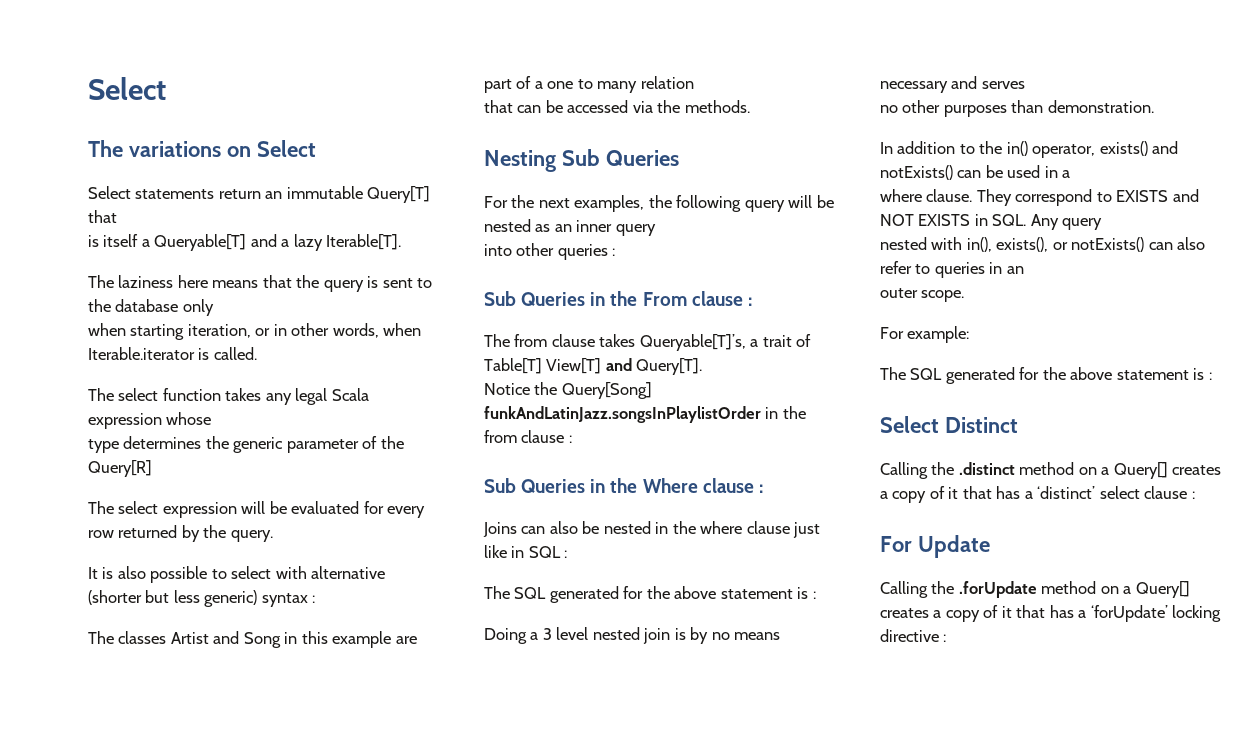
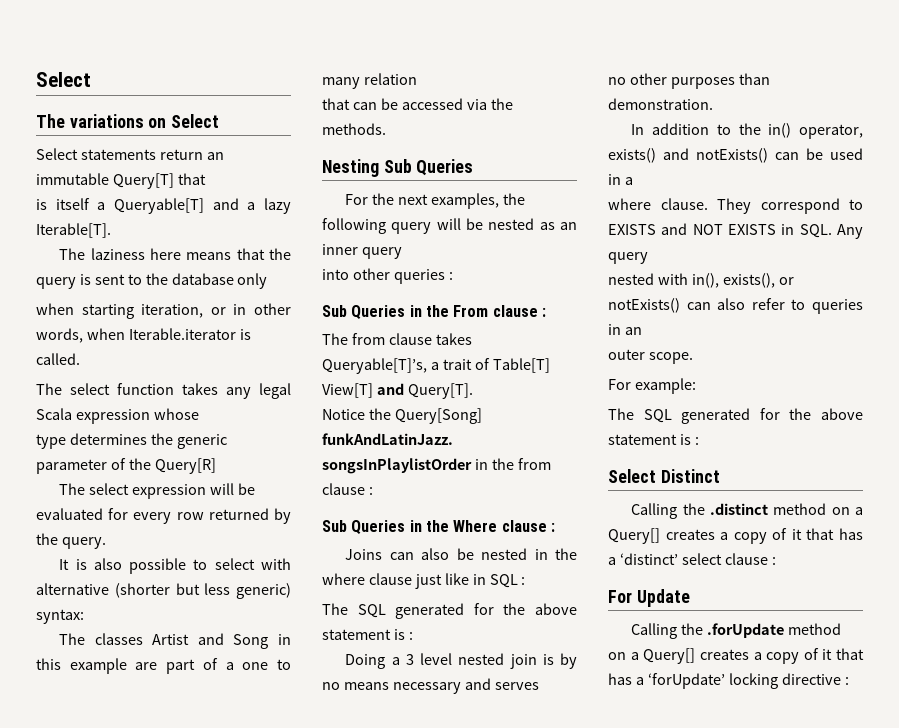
- It is also possible to select with alternative (shorter but less generic) syntax :
+ It is also possible to select with alternative (shorter but less generic) syntax:

